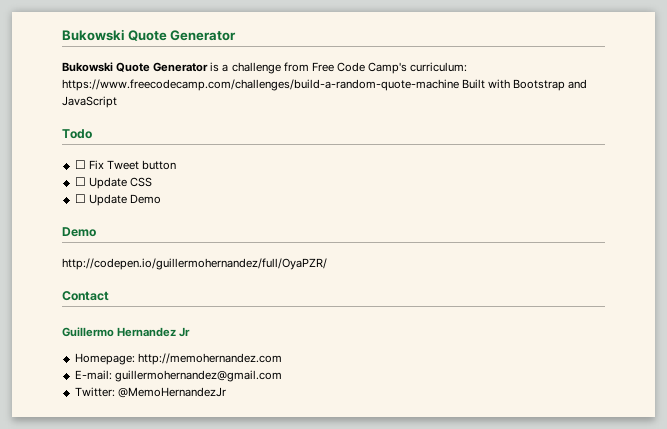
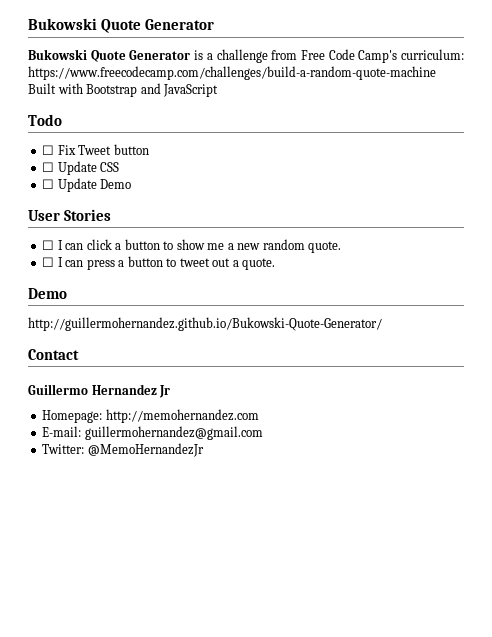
  ☐ Update Demo
+ User Stories
+ ☐ I can click a button to show me a new random quote.
+ ☐ I can press a button to tweet out a quote.
  Demo
- http://codepen.io/guillermohernandez/full/OyaPZR/
+ http://guillermohernandez.github.io/Bukowski-Quote-Generator/

